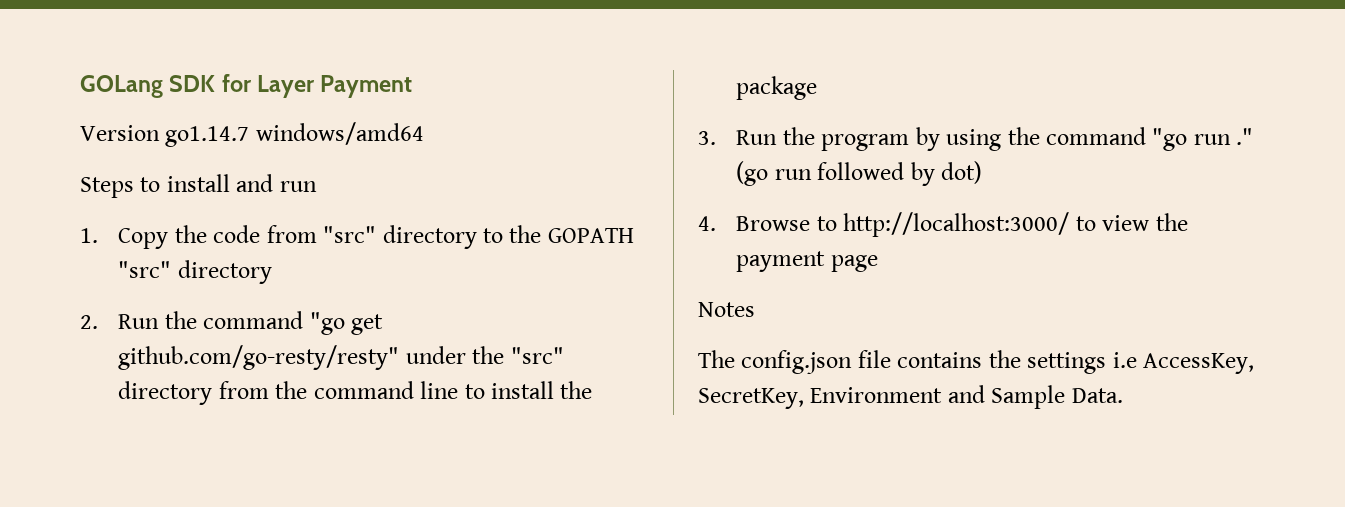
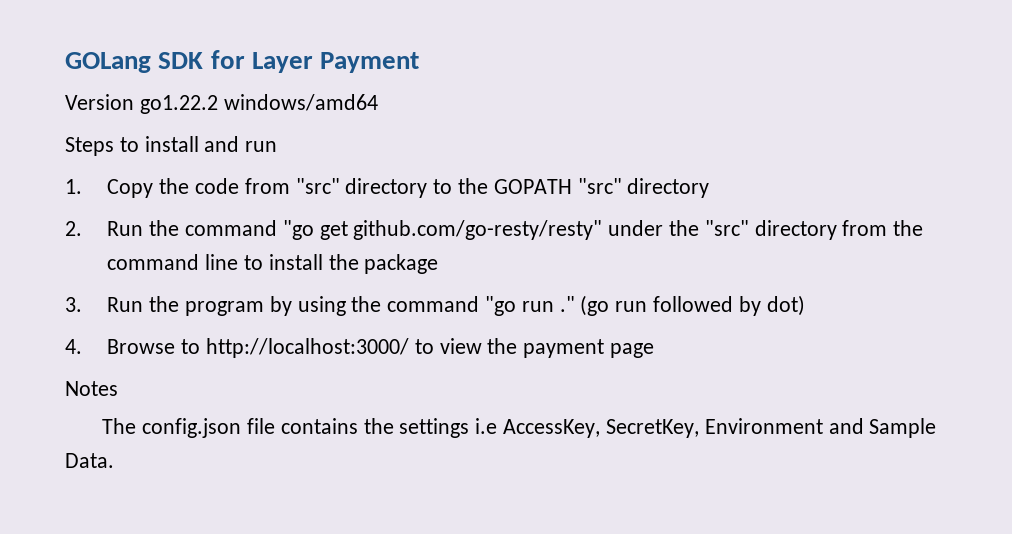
- Version go1.14.7 windows/amd64
+ Version go1.22.2 windows/amd64

